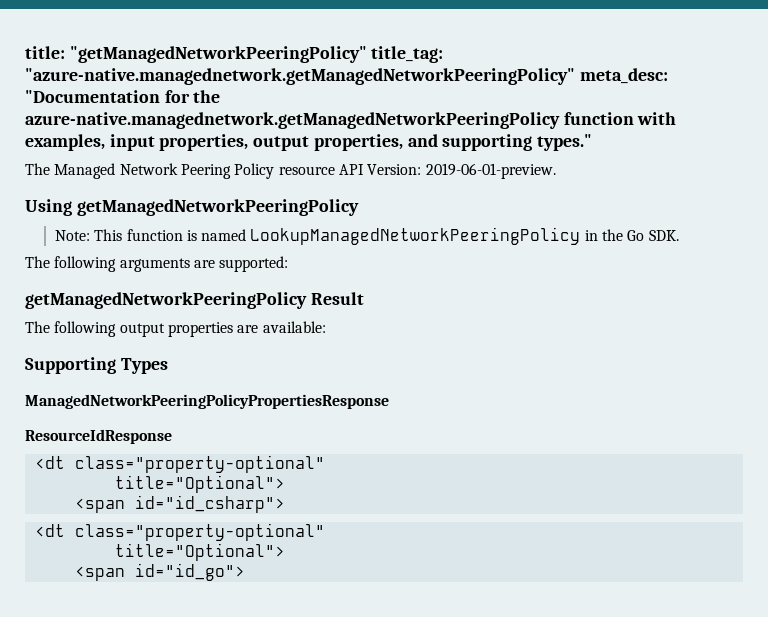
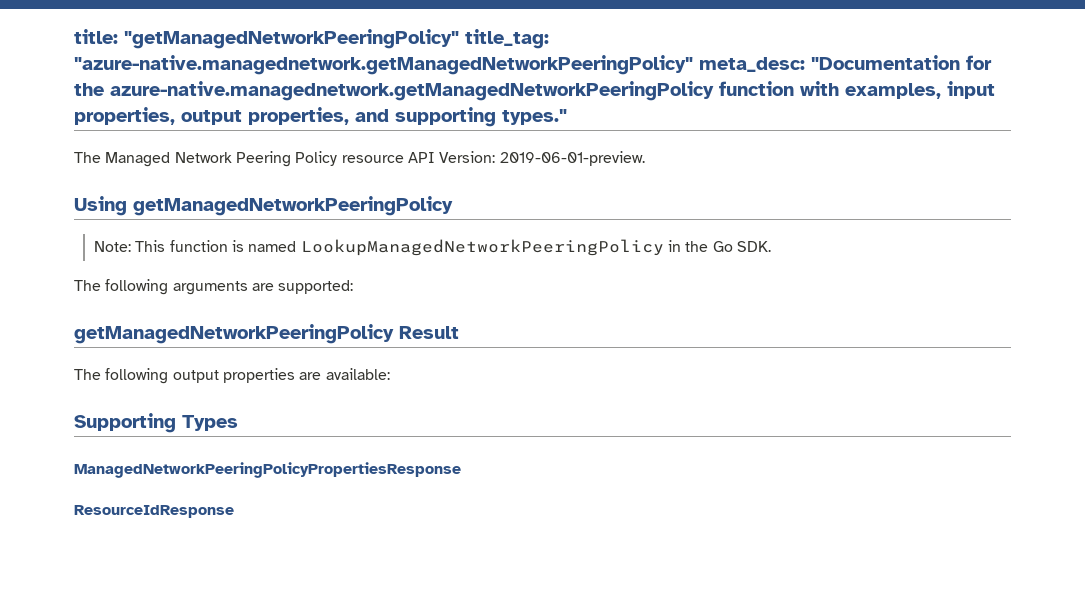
  ResourceIdResponse
- <dt class="property-optional"
- title="Optional">
- <span id="id_csharp">
- <dt class="property-optional"
- title="Optional">
- <span id="id_go">

